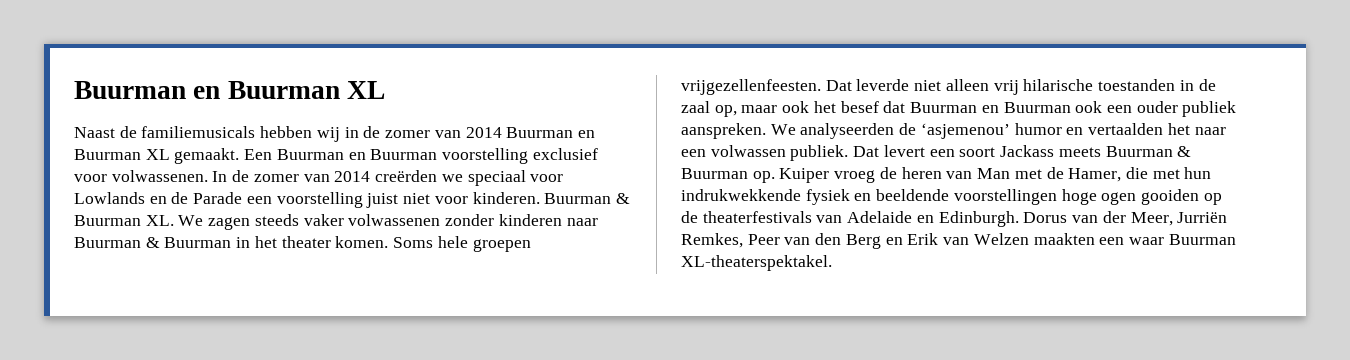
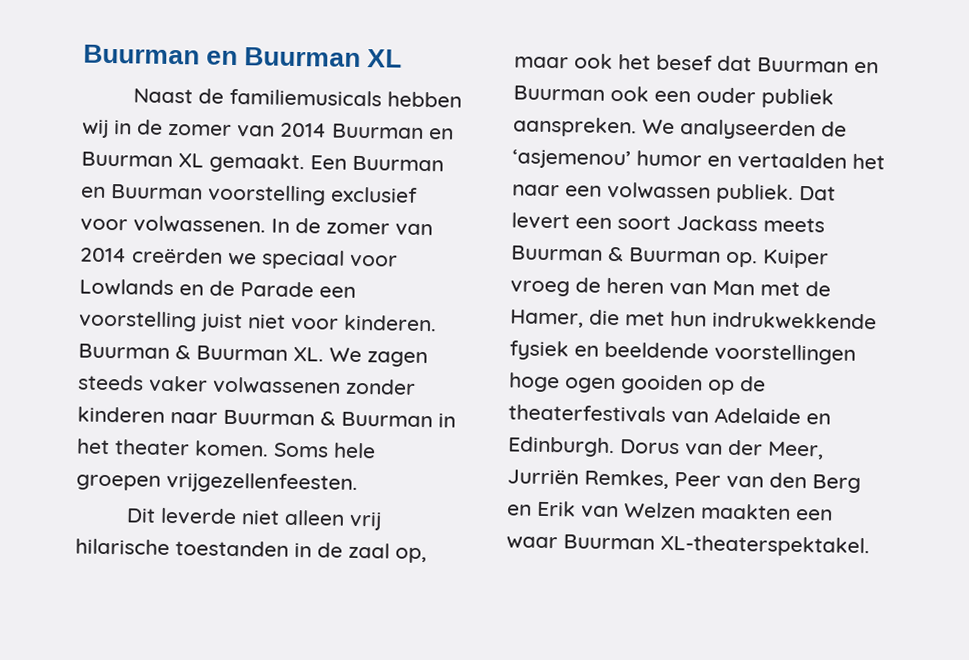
- Soms hele groepen vrijgezellenfeesten. Dat leverde niet alleen vrij hilarische toestanden in de zaal op, maar ook het besef dat Buurman en Buurman ook een ouder publiek aanspreken.
+ Soms hele groepen vrijgezellenfeesten.
+ Dit leverde niet alleen vrij hilarische toestanden in de zaal op, maar ook het besef dat Buurman en Buurman ook een ouder publiek aanspreken.

